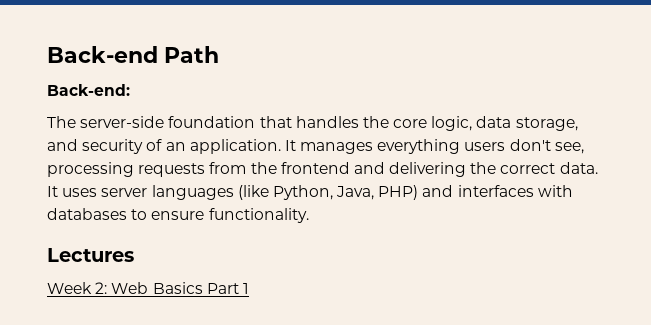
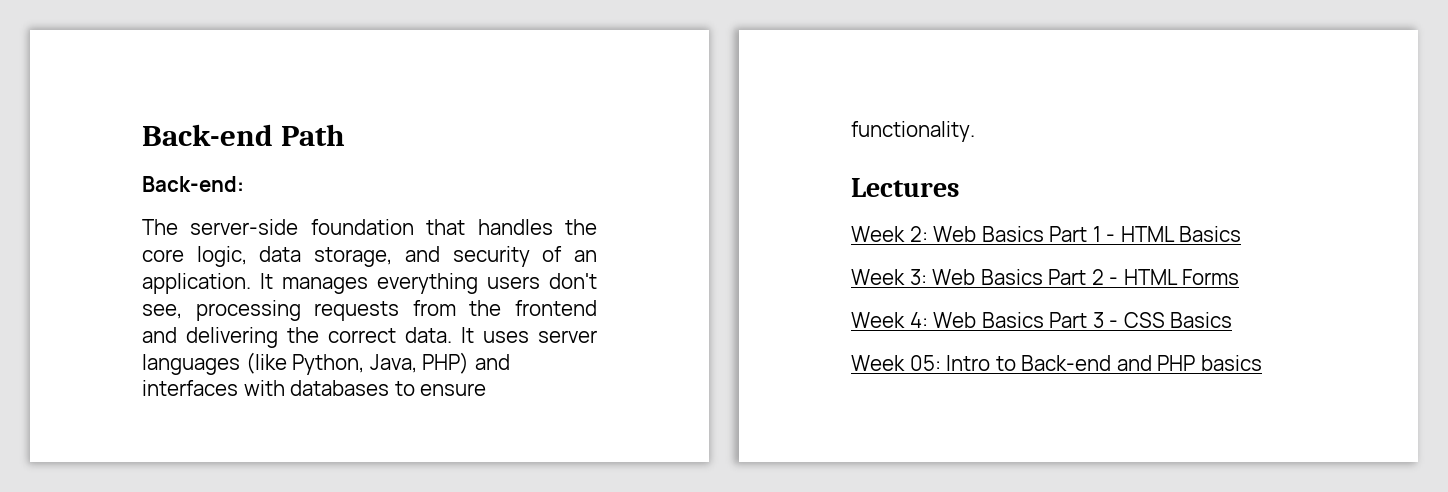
- Week 2: Web Basics Part 1
+ Week 2: Web Basics Part 1 - HTML Basics
+ Week 3: Web Basics Part 2 - HTML Forms
+ Week 4: Web Basics Part 3 - CSS Basics
+ Week 05: Intro to Back-end and PHP basics

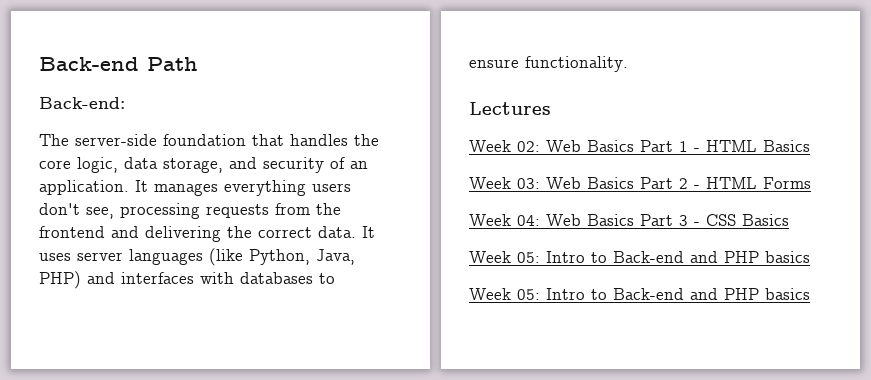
- Week 2: Web Basics Part 1 - HTML Basics
+ Week 02: Web Basics Part 1 - HTML Basics
- Week 3: Web Basics Part 2 - HTML Forms
+ Week 03: Web Basics Part 2 - HTML Forms
- Week 4: Web Basics Part 3 - CSS Basics
+ Week 04: Web Basics Part 3 - CSS Basics
+ Week 05: Intro to Back-end and PHP basics

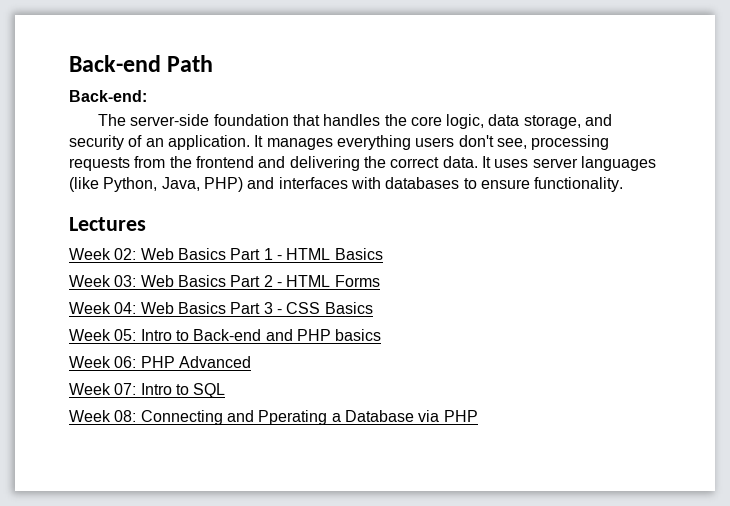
  Week 04: Web Basics Part 3 - CSS Basics
  Week 05: Intro to Back-end and PHP basics
- Week 05: Intro to Back-end and PHP basics
+ Week 06: PHP Advanced
+ Week 07: Intro to SQL
+ Week 08: Connecting and Pperating a Database via PHP

